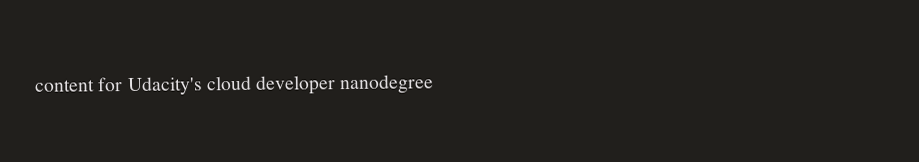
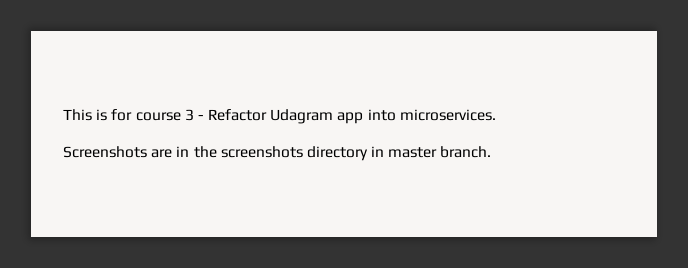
- content for Udacity's cloud developer nanodegree
+ This is for course 3 - Refactor Udagram app into microservices.
+ Screenshots are in the screenshots directory in master branch.

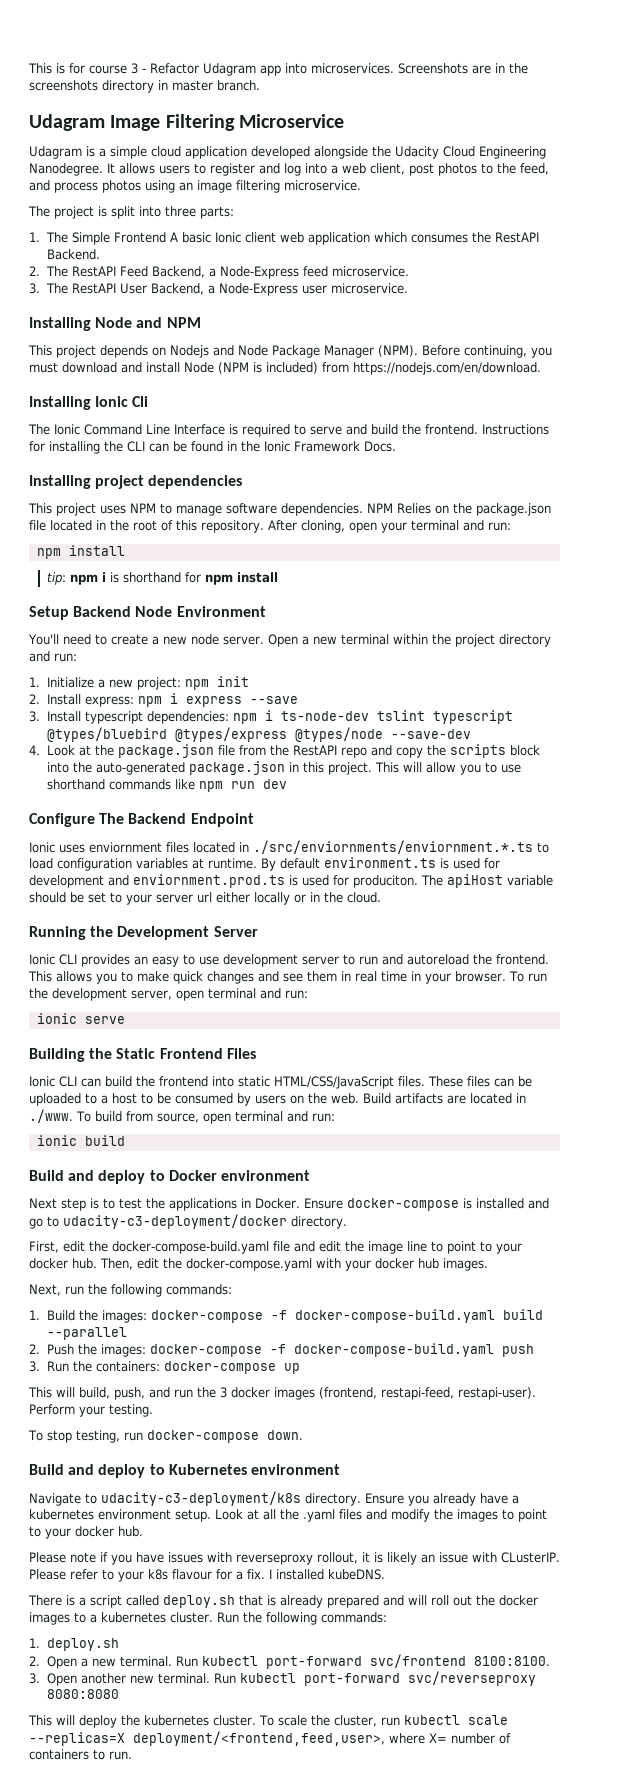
- This is for course 3 - Refactor Udagram app into microservices.
- Screenshots are in the screenshots directory in master branch.
+ This is for course 3 - Refactor Udagram app into microservices. Screenshots are in the screenshots directory in master branch.
+ Udagram Image Filtering Microservice
+ Udagram is a simple cloud application developed alongside the Udacity Cloud Engineering Nanodegree. It allows users to register and log into a web client, post photos to the feed, and process photos using an image filtering microservice.
+ The project is split into three parts:
+ 1. The Simple Frontend A basic Ionic client web application which consumes the RestAPI Backend.
+ 2. The RestAPI Feed Backend, a Node-Express feed microservice.
+ 3. The RestAPI User Backend, a Node-Express user microservice.
+ Installing Node and NPM
+ This project depends on Nodejs and Node Package Manager (NPM). Before continuing, you must download and install Node (NPM is included) from https://nodejs.com/en/download.
+ Installing Ionic Cli
+ The Ionic Command Line Interface is required to serve and build the frontend. Instructions for installing the CLI can be found in the Ionic Framework Docs.
+ Installing project dependencies
+ This project uses NPM to manage software dependencies. NPM Relies on the package.json file located in the root of this repository. After cloning, open your terminal and run:
+ npm install
+ tip: npm i is shorthand for npm install
+ Setup Backend Node Environment
+ You'll need to create a new node server. Open a new terminal within the project directory and run:
+ 1. Initialize a new project: npm init
+ 2. Install express: npm i express --save
+ 3. Install typescript dependencies: npm i ts-node-dev tslint typescript @types/bluebird @types/express @types/node --save-dev
+ 4. Look at the package.json file from the RestAPI repo and copy the scripts block into the auto-generated package.json in this project. This will allow you to use shorthand commands like npm run dev
+ Configure The Backend Endpoint
+ Ionic uses enviornment files located in ./src/enviornments/enviornment.*.ts to load configuration variables at runtime. By default environment.ts is used for development and enviornment.prod.ts is used for produciton. The apiHost variable should be set to your server url either locally or in the cloud.
+ Running the Development Server
+ Ionic CLI provides an easy to use development server to run and autoreload the frontend. This allows you to make quick changes and see them in real time in your browser. To run the development server, open terminal and run:
+ ionic serve
+ Building the Static Frontend Files
+ Ionic CLI can build the frontend into static HTML/CSS/JavaScript files. These files can be uploaded to a host to be consumed by users on the web. Build artifacts are located in ./www. To build from source, open terminal and run:
+ ionic build
+ Build and deploy to Docker environment
+ Next step is to test the applications in Docker. Ensure docker-compose is installed and go to udacity-c3-deployment/docker directory.
+ First, edit the docker-compose-build.yaml file and edit the image line to point to your docker hub. Then, edit the docker-compose.yaml with your docker hub images.
+ Next, run the following commands:
+ 1. Build the images: docker-compose -f docker-compose-build.yaml build --parallel
+ 2. Push the images: docker-compose -f docker-compose-build.yaml push
+ 3. Run the containers: docker-compose up
+ This will build, push, and run the 3 docker images (frontend, restapi-feed, restapi-user). Perform your testing.
+ To stop testing, run docker-compose down.
+ Build and deploy to Kubernetes environment
+ Navigate to udacity-c3-deployment/k8s directory. Ensure you already have a kubernetes environment setup. Look at all the .yaml files and modify the images to point to your docker hub.
+ Please note if you have issues with reverseproxy rollout, it is likely an issue with CLusterIP. Please refer to your k8s flavour for a fix. I installed kubeDNS.
+ There is a script called deploy.sh that is already prepared and will roll out the docker images to a kubernetes cluster. Run the following commands:
+ 1. deploy.sh
+ 2. Open a new terminal. Run kubectl port-forward svc/frontend 8100:8100.
+ 3. Open another new terminal. Run kubectl port-forward svc/reverseproxy 8080:8080
+ This will deploy the kubernetes cluster. To scale the cluster, run kubectl scale --replicas=X deployment/<frontend,feed,user>, where X= number of containers to run.

